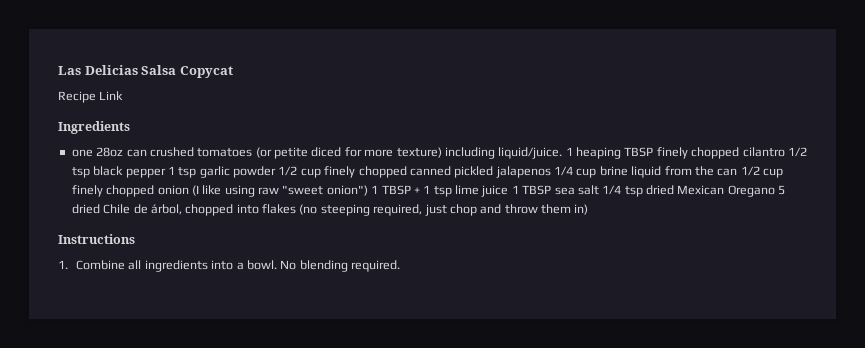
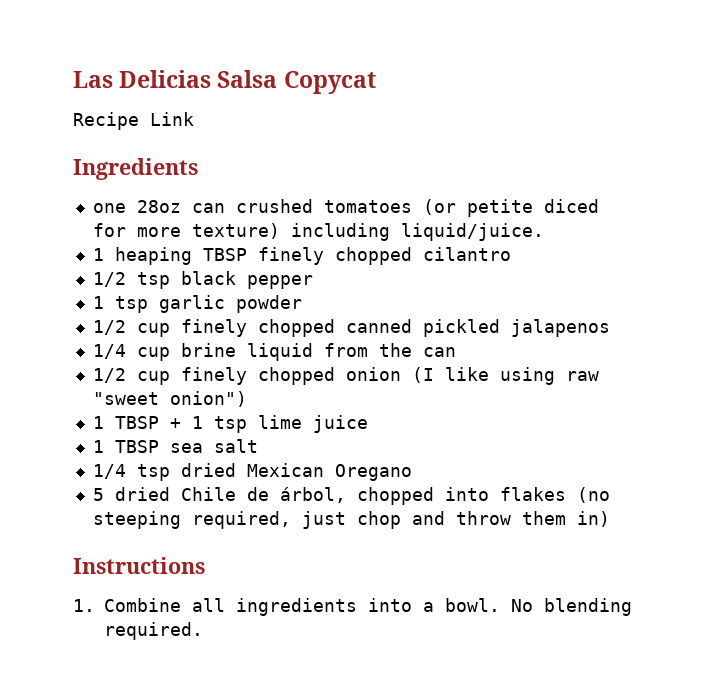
- one 28oz can crushed tomatoes (or petite diced for more texture) including liquid/juice. 1 heaping TBSP finely chopped cilantro 1/2 tsp black pepper 1 tsp garlic powder 1/2 cup finely chopped canned pickled jalapenos 1/4 cup brine liquid from the can 1/2 cup finely chopped onion (I like using raw "sweet onion") 1 TBSP + 1 tsp lime juice 1 TBSP sea salt 1/4 tsp dried Mexican Oregano 5 dried Chile de árbol, chopped into flakes (no steeping required, just chop and throw them in)
+ one 28oz can crushed tomatoes (or petite diced for more texture) including liquid/juice.
+ 1 heaping TBSP finely chopped cilantro
+ 1/2 tsp black pepper
+ 1 tsp garlic powder
+ 1/2 cup finely chopped canned pickled jalapenos
+ 1/4 cup brine liquid from the can
+ 1/2 cup finely chopped onion (I like using raw "sweet onion")
+ 1 TBSP + 1 tsp lime juice
+ 1 TBSP sea salt
+ 1/4 tsp dried Mexican Oregano
+ 5 dried Chile de árbol, chopped into flakes (no steeping required, just chop and throw them in)

